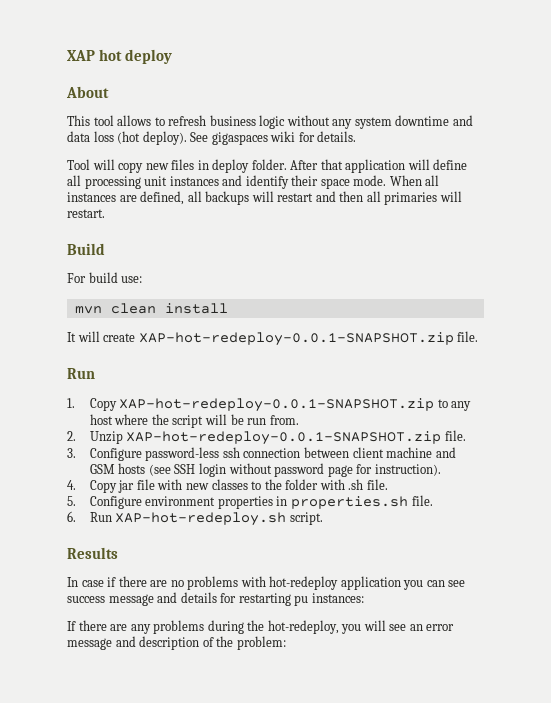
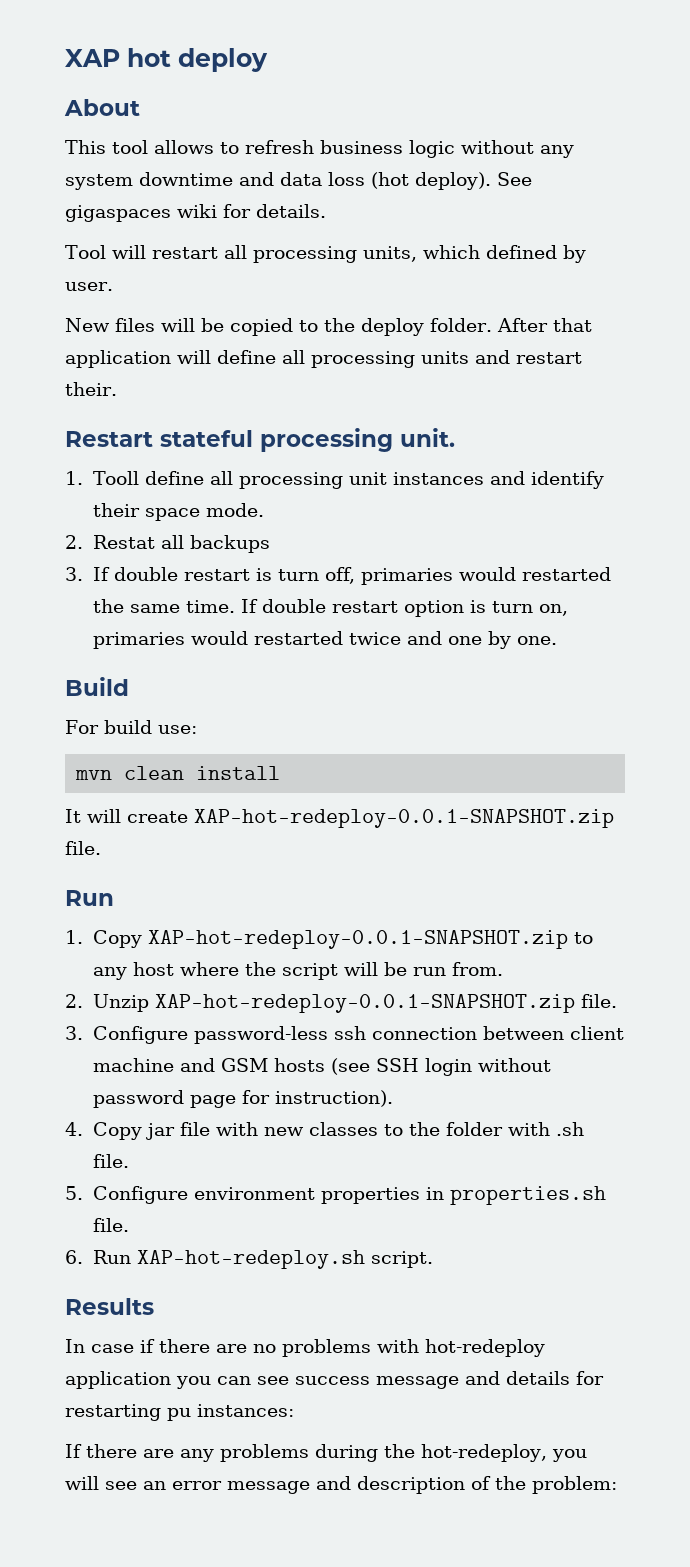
- Tool will copy new files in deploy folder.
+ Tool will restart all processing units, which defined by user.
+ New files will be copied to the deploy folder.
- After that application will define all processing unit instances and identify their space mode. When all instances are defined, all backups will restart and then all primaries will restart.
+ After that application will define all processing units and restart their.
+ Restart stateful processing unit.
+ 1. Tooll define all processing unit instances and identify their space mode.
+ 2. Restat all backups
+ 3. If double restart is turn off, primaries would restarted the same time. If double restart option is turn on, primaries would restarted twice and one by one.

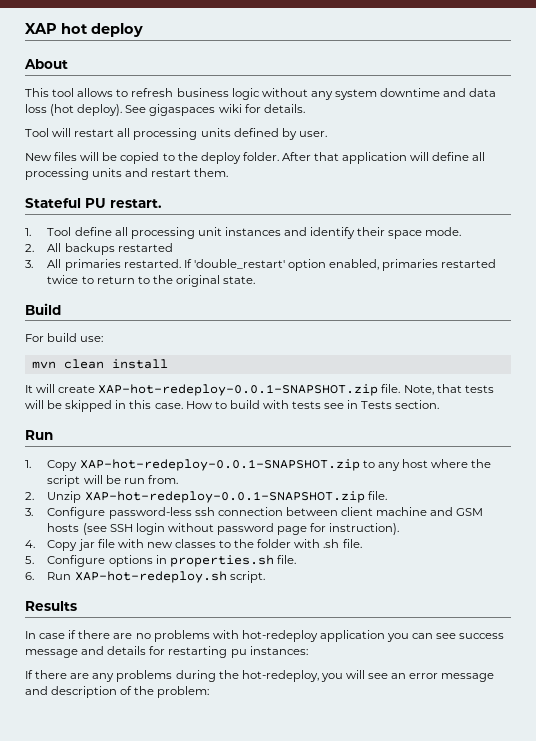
- Tool will restart all processing units, which defined by user.
+ Tool will restart all processing units defined by user.
- After that application will define all processing units and restart their.
- Restart stateful processing unit.
- 1. Tooll define all processing unit instances and identify their space mode.
+ After that application will define all processing units and restart them.
+ Stateful PU restart.
+ 1. Tool define all processing unit instances and identify their space mode.
- 2. Restat all backups
- 3. If double restart is turn off, primaries would restarted the same time. If double restart option is turn on, primaries would restarted twice and one by one.
+ 2. All backups restarted
+ 3. All primaries restarted. If 'double_restart' option enabled, primaries restarted twice to return to the original state.
+ Note, that tests will be skipped in this case. How to build with tests see in Tests section.
- 5. Configure environment properties in properties.sh file.
+ 5. Configure options in properties.sh file.

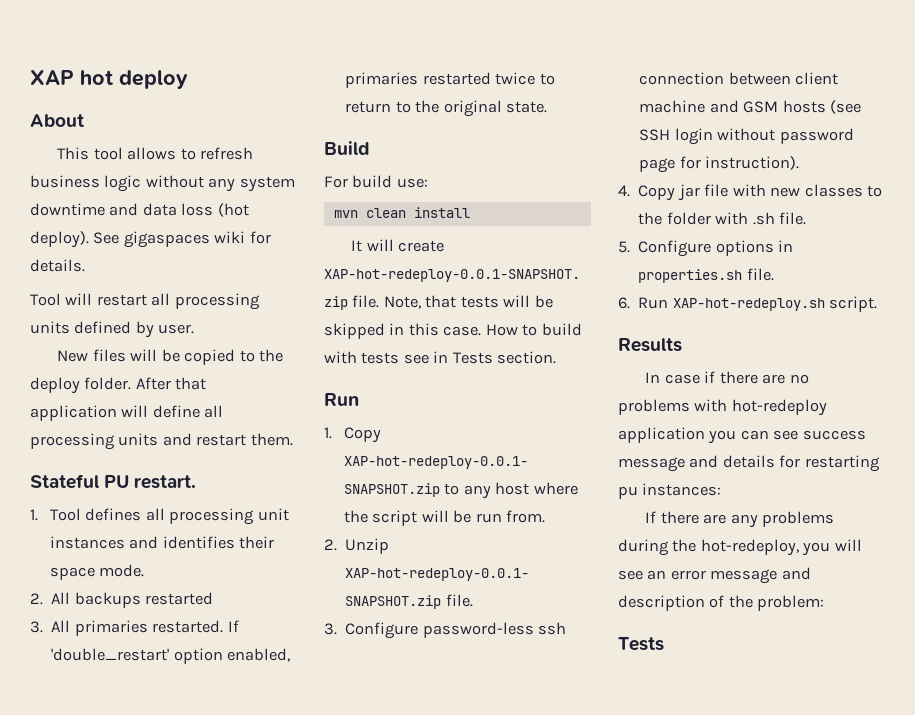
- 1. Tool define all processing unit instances and identify their space mode.
+ 1. Tool defines all processing unit instances and identifies their space mode.
  If there are any problems during the hot-redeploy, you will see an error message and description of the problem:
+ Tests

